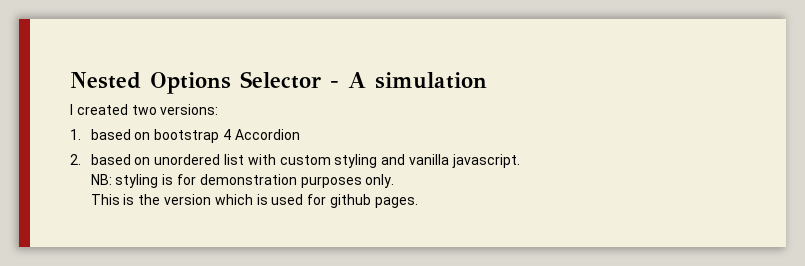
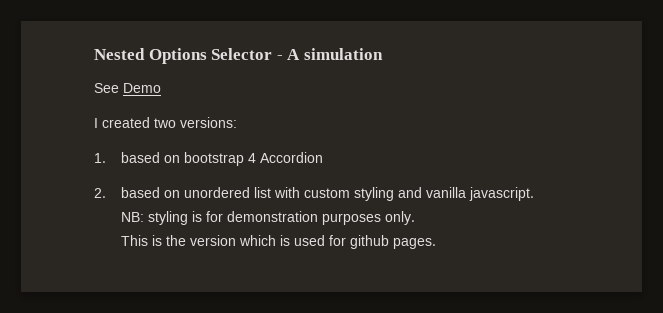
+ See Demo

